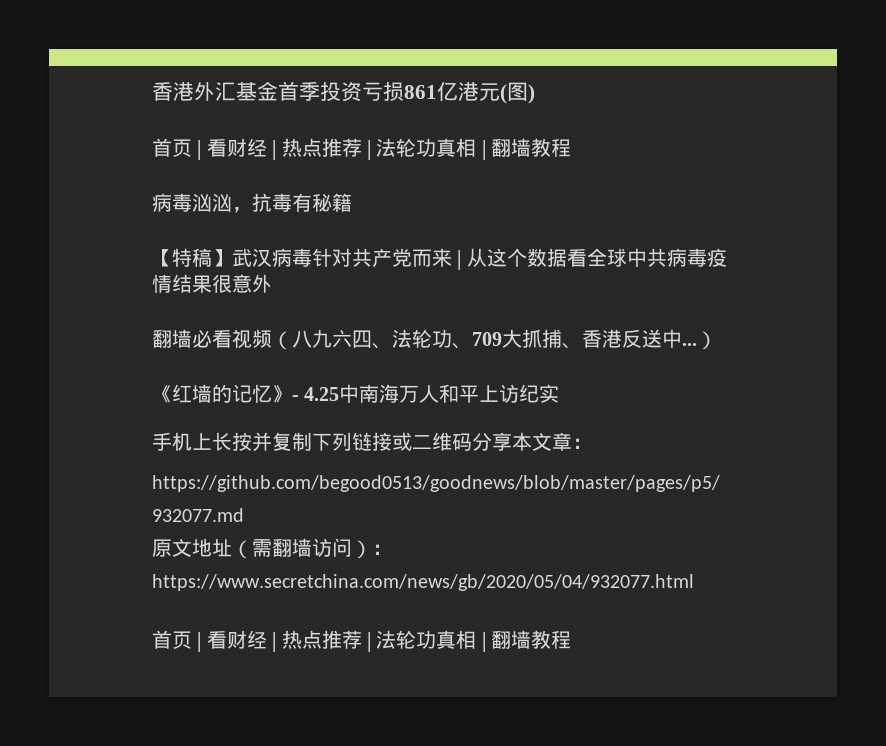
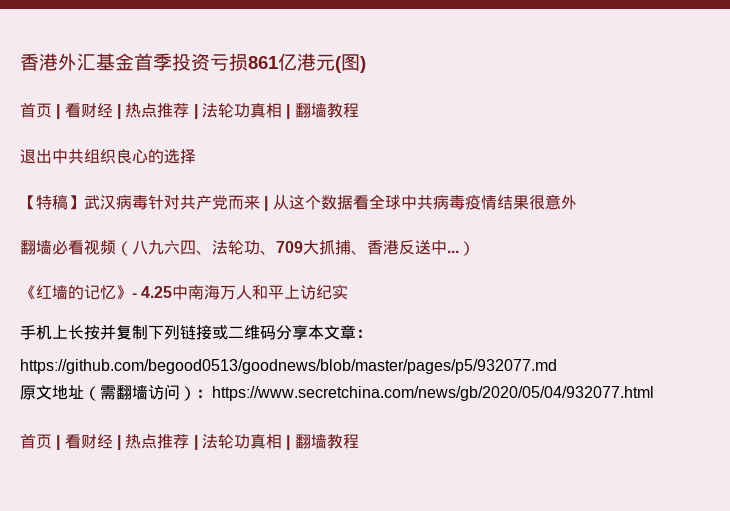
- 病毒汹汹，抗毒有秘籍
+ 退出中共组织良心的选择

